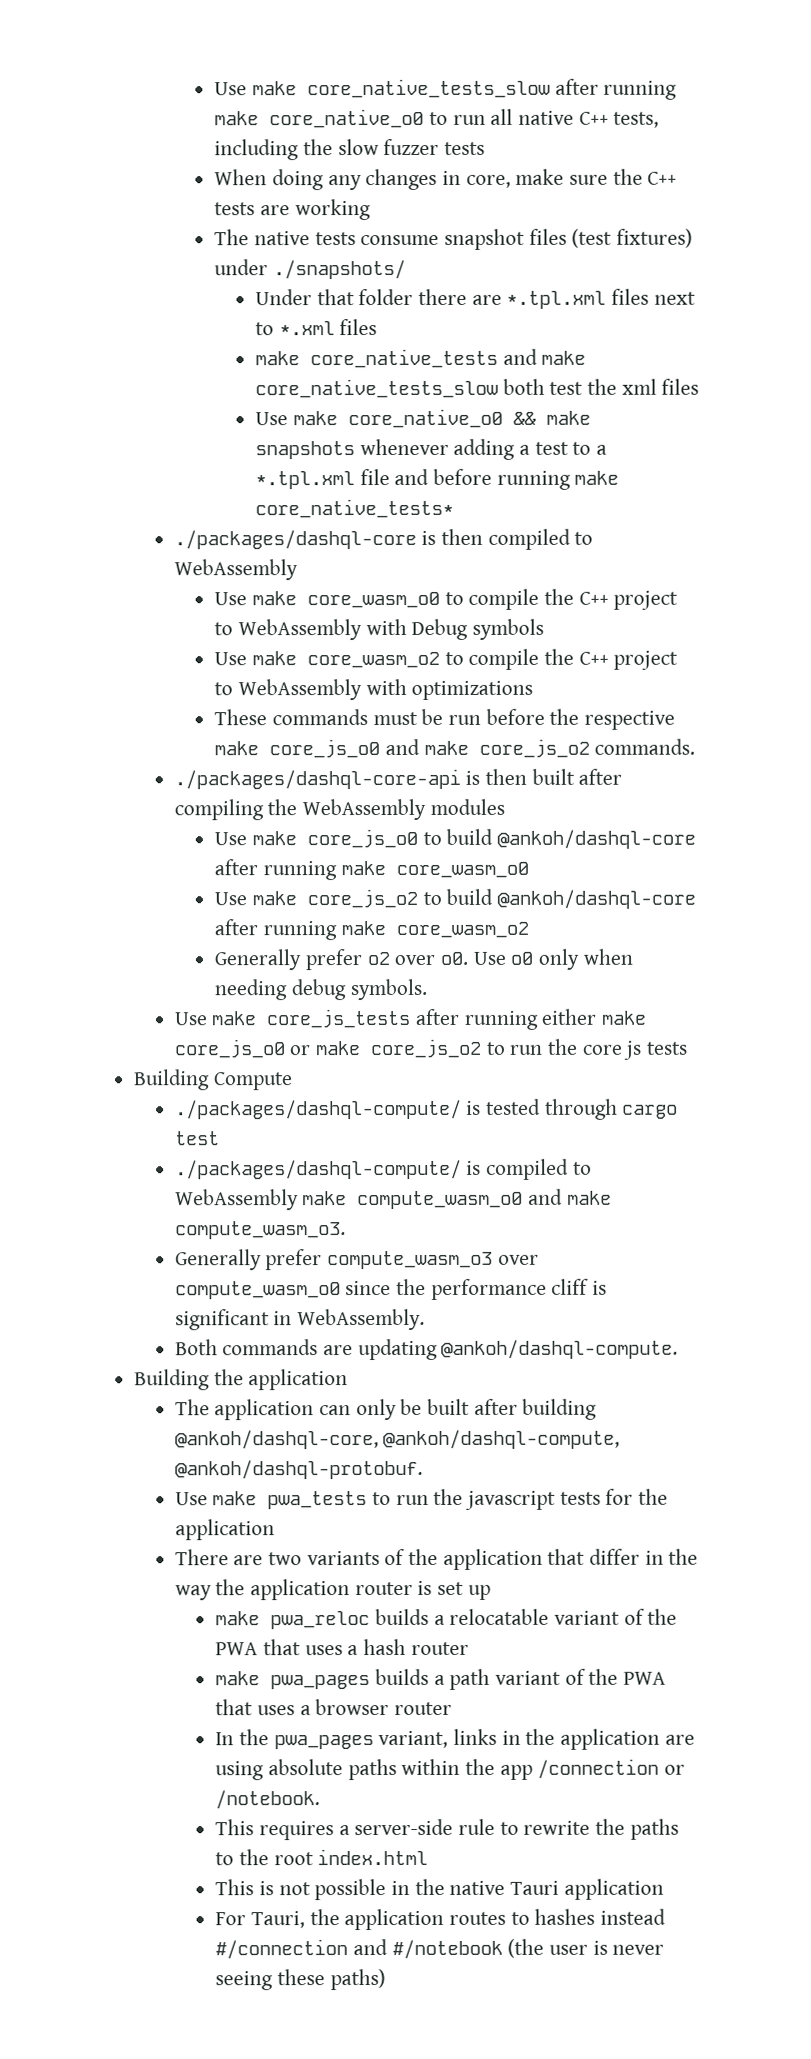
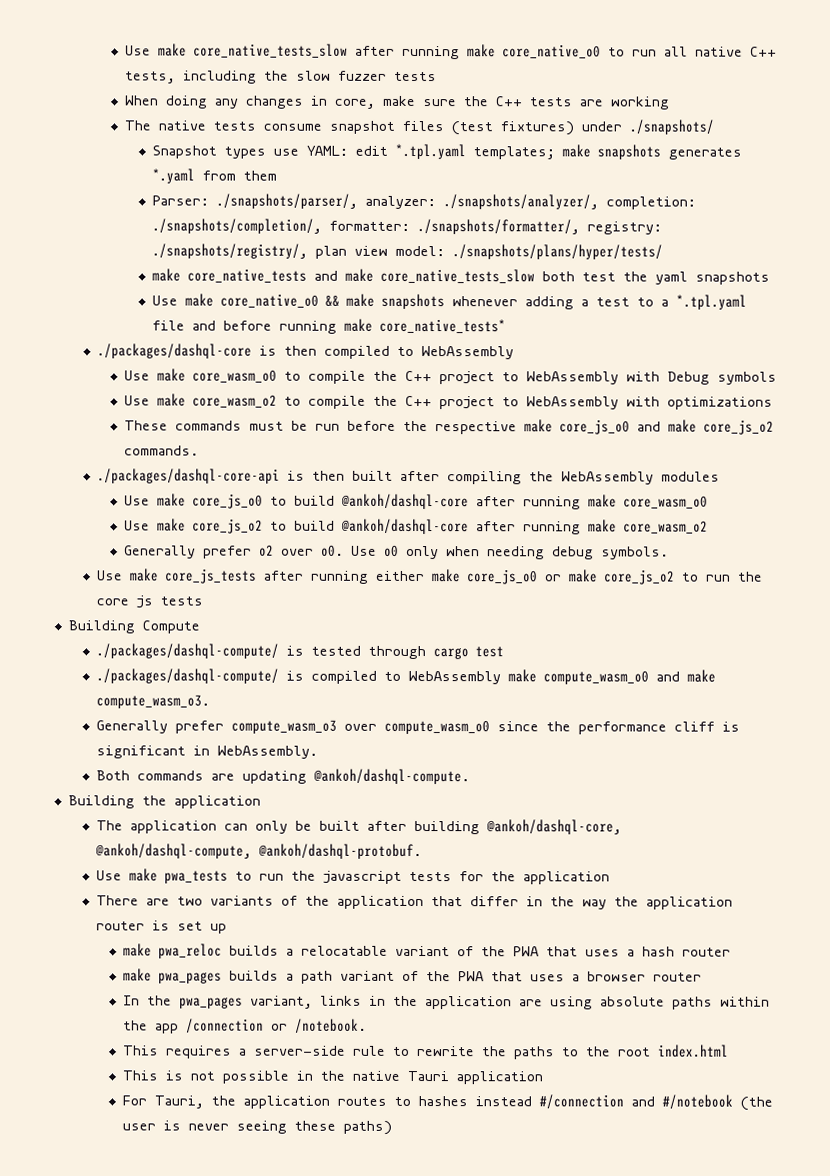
- Under that folder there are *.tpl.xml files next to *.xml files
+ Snapshot types use YAML: edit *.tpl.yaml templates; make snapshots generates *.yaml from them
+ Parser: ./snapshots/parser/, analyzer: ./snapshots/analyzer/, completion: ./snapshots/completion/, formatter: ./snapshots/formatter/, registry: ./snapshots/registry/, plan view model: ./snapshots/plans/hyper/tests/
- make core_native_tests and make core_native_tests_slow both test the xml files
+ make core_native_tests and make core_native_tests_slow both test the yaml snapshots
- Use make core_native_o0 && make snapshots whenever adding a test to a *.tpl.xml file and before running make core_native_tests*
+ Use make core_native_o0 && make snapshots whenever adding a test to a *.tpl.yaml file and before running make core_native_tests*

